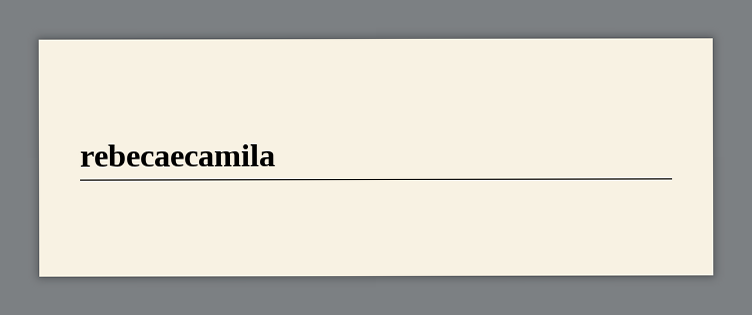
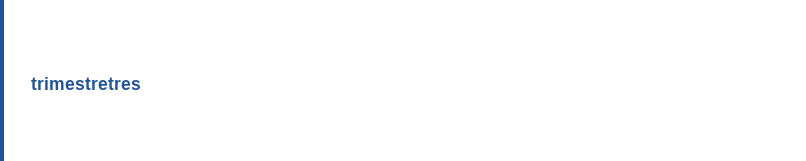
- rebecaecamila
+ trimestretres

